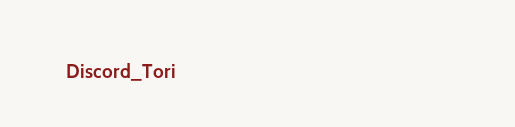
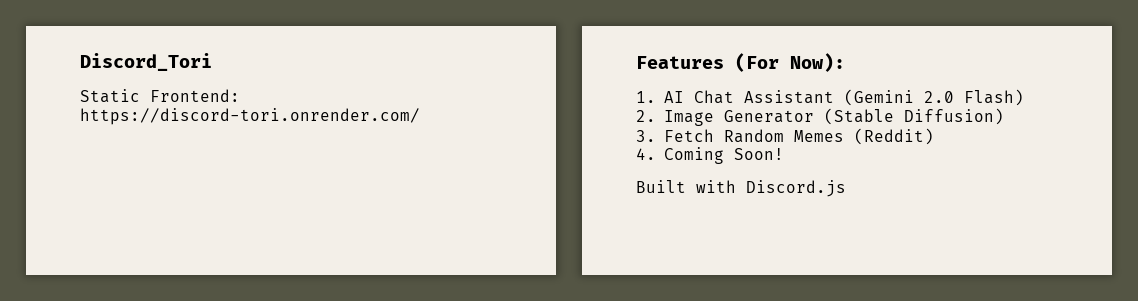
+ Static Frontend: https://discord-tori.onrender.com/
+ Features (For Now):
+ 1. AI Chat Assistant (Gemini 2.0 Flash)
+ 2. Image Generator (Stable Diffusion)
+ 3. Fetch Random Memes (Reddit)
+ 4. Coming Soon!
+ Built with Discord.js

